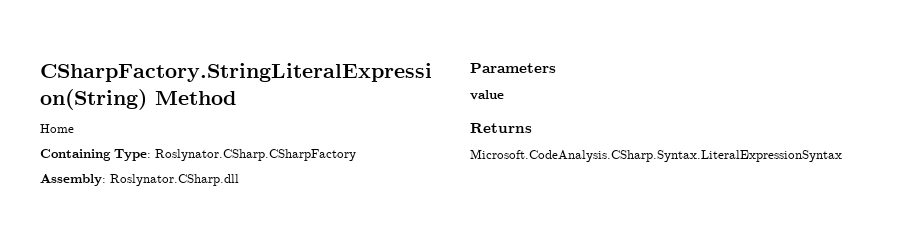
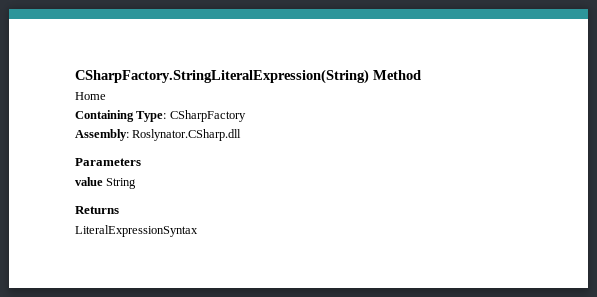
- Containing Type: Roslynator.CSharp.CSharpFactory
+ Containing Type: CSharpFactory
- value
+ value String
- Microsoft.CodeAnalysis.CSharp.Syntax.LiteralExpressionSyntax
+ LiteralExpressionSyntax

